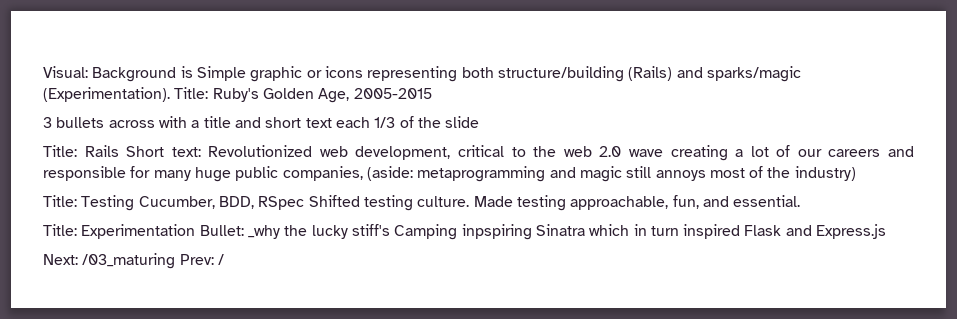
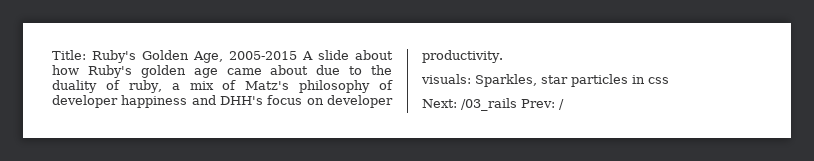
- Visual: Background is Simple graphic or icons representing both structure/building (Rails) and sparks/magic (Experimentation). Title: Ruby's Golden Age, 2005-2015
- 3 bullets across with a title and short text each 1/3 of the slide
- Title: Rails Short text: Revolutionized web development, critical to the web 2.0 wave creating a lot of our careers and responsible for many huge public companies, (aside: metaprogramming and magic still annoys most of the industry)
- Title: Testing Cucumber, BDD, RSpec Shifted testing culture. Made testing approachable, fun, and essential.
- Title: Experimentation Bullet: _why the lucky stiff's Camping inpspiring Sinatra which in turn inspired Flask and Express.js
+ Title: Ruby's Golden Age, 2005-2015 A slide about how Ruby's golden age came about due to the duality of ruby, a mix of Matz's philosophy of developer happiness and DHH's focus on developer productivity.
+ visuals: Sparkles, star particles in css
- Next: /03_maturing Prev: /
+ Next: /03_rails Prev: /

